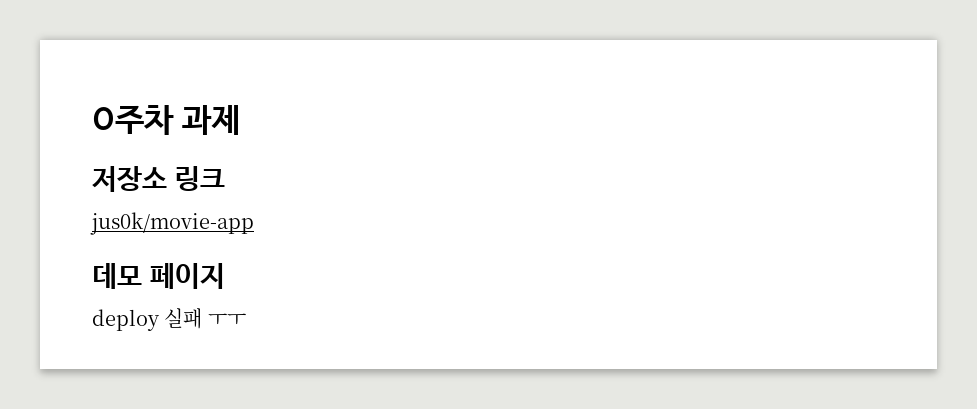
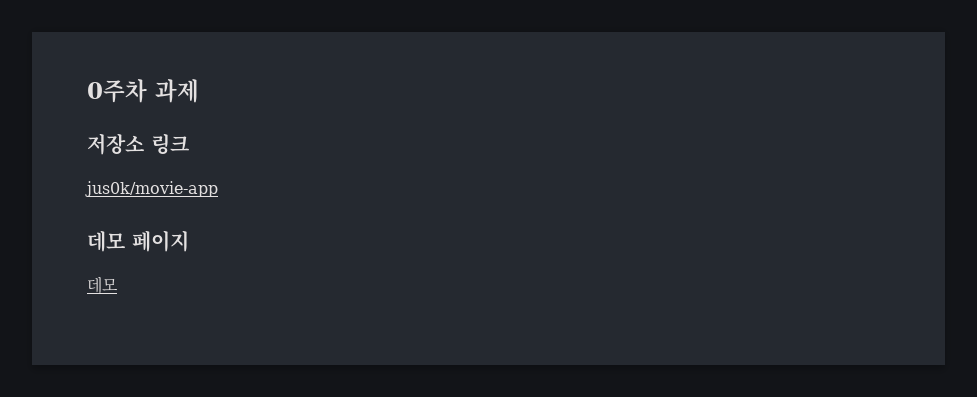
  데모 페이지
- deploy 실패 ㅜㅜ
+ 데모

